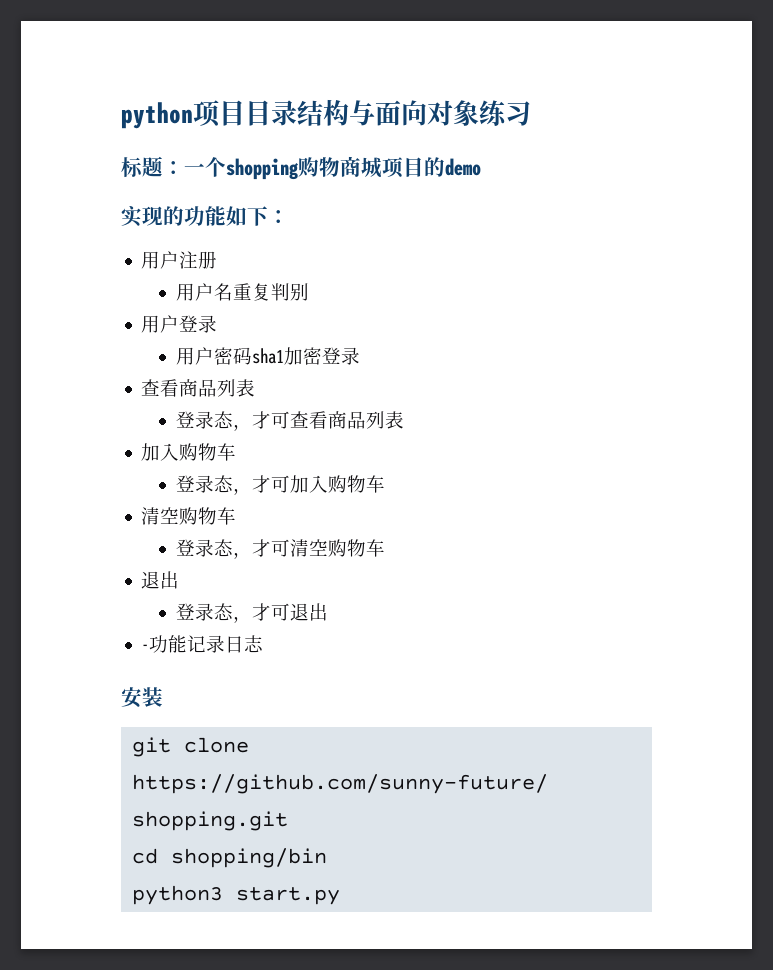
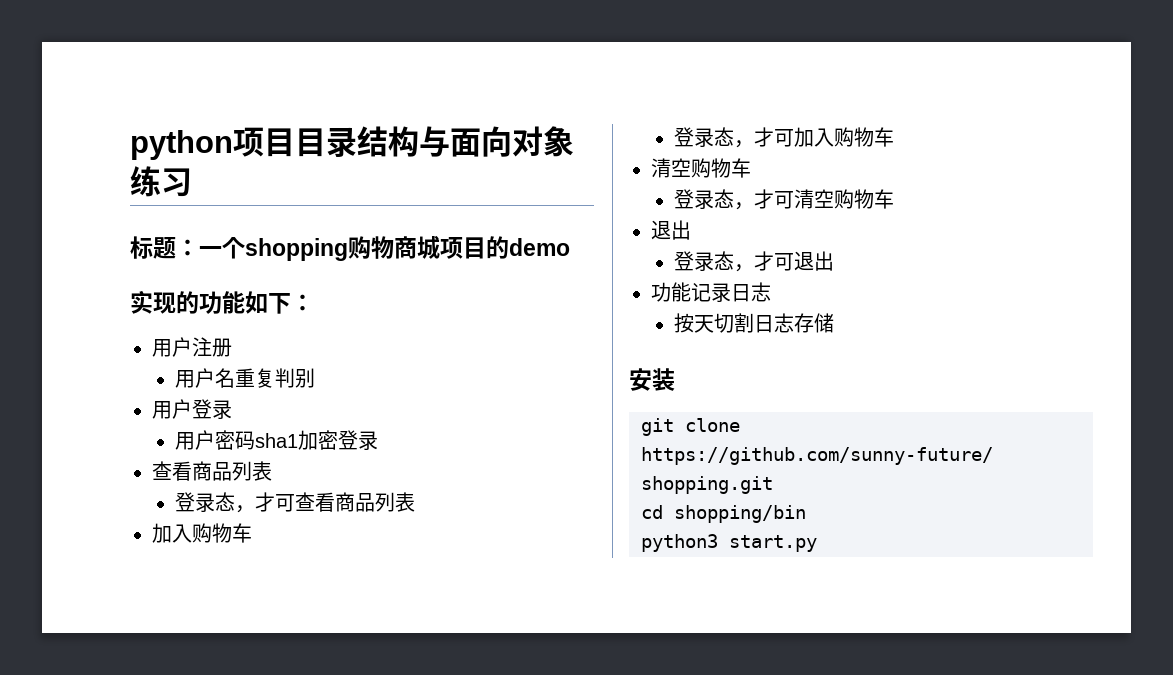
- -功能记录日志
+ 功能记录日志
+ 按天切割日志存储

